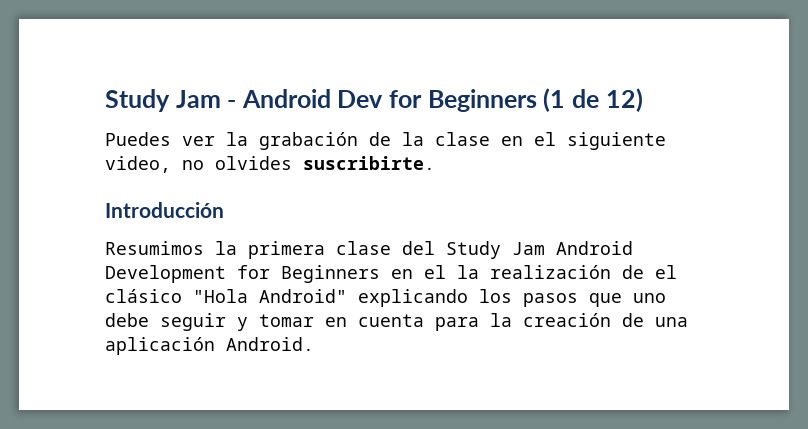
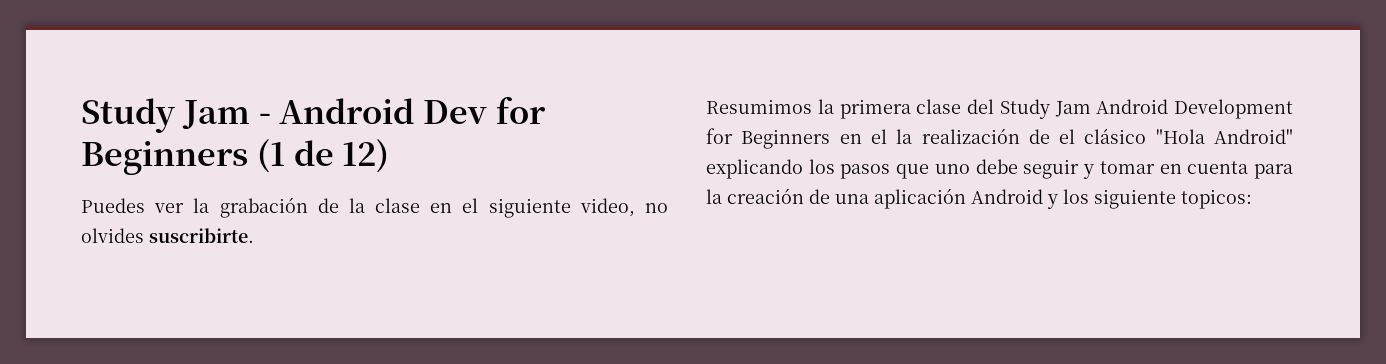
- Introducción
- Resumimos la primera clase del Study Jam Android Development for Beginners en el la realización de el clásico "Hola Android" explicando los pasos que uno debe seguir y tomar en cuenta para la creación de una aplicación Android.
+ Resumimos la primera clase del Study Jam Android Development for Beginners en el la realización de el clásico "Hola Android" explicando los pasos que uno debe seguir y tomar en cuenta para la creación de una aplicación Android y los siguiente topicos:

